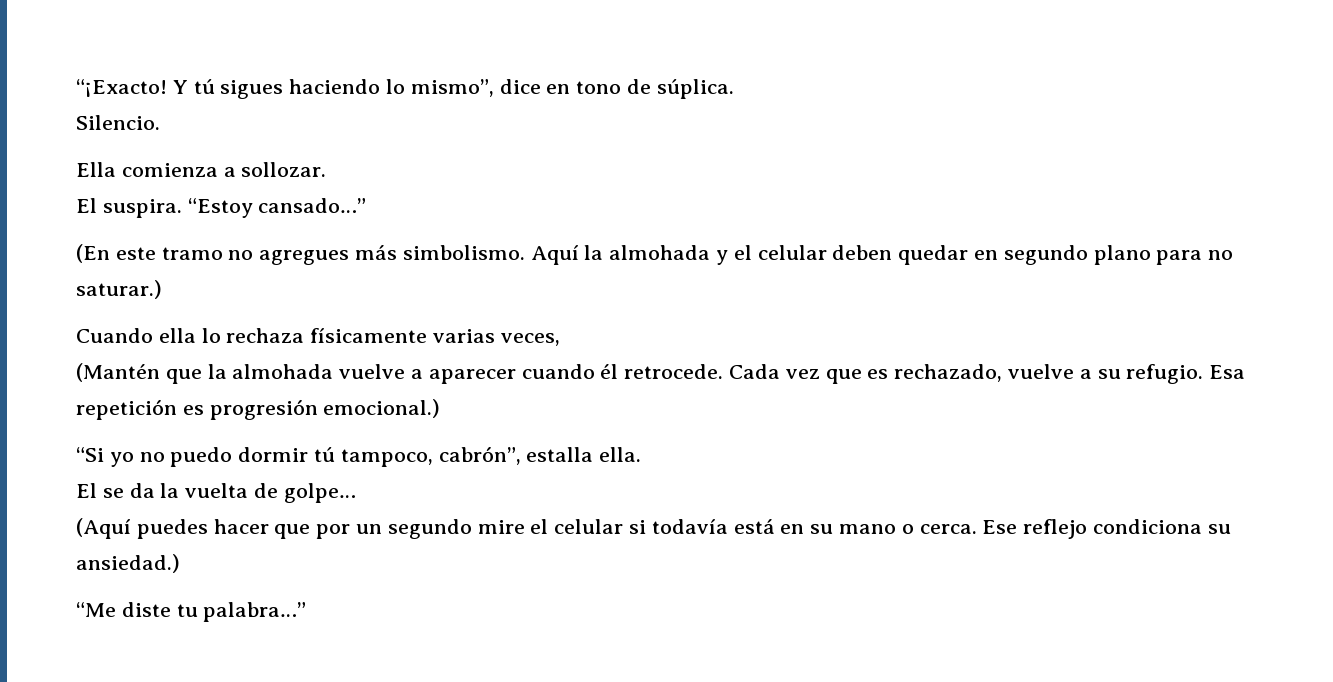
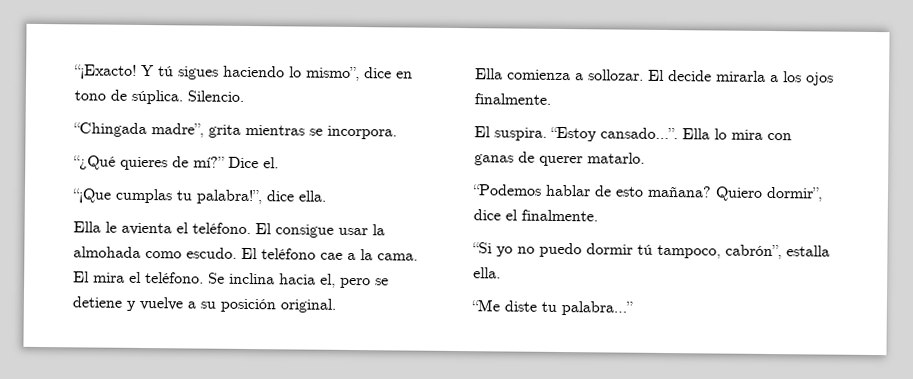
- Y tú sigues haciendo lo mismo”, dice en tono de súplica.
- Silencio.
- Ella comienza a sollozar.
- El suspira. “Estoy cansado…”
- (En este tramo no agregues más simbolismo. Aquí la almohada y el celular deben quedar en segundo plano para no saturar.)
- Cuando ella lo rechaza físicamente varias veces,
- (Mantén que la almohada vuelve a aparecer cuando él retrocede. Cada vez que es rechazado, vuelve a su refugio. Esa repetición es progresión emocional.)
+ Y tú sigues haciendo lo mismo”, dice en tono de súplica. Silencio.
+ “Chingada madre”, grita mientras se incorpora.
+ “¿Qué quieres de mí?” Dice el.
+ “¡Que cumplas tu palabra!”, dice ella.
+ Ella le avienta el teléfono. El consigue usar la almohada como escudo. El teléfono cae a la cama. El mira el teléfono. Se inclina hacia el, pero se detiene y vuelve a su posición original.
+ Ella comienza a sollozar. El decide mirarla a los ojos finalmente.
+ El suspira. “Estoy cansado…”. Ella lo mira con ganas de querer matarlo.
+ “Podemos hablar de esto mañana? Quiero dormir”, dice el finalmente.
- El se da la vuelta de golpe…
- (Aquí puedes hacer que por un segundo mire el celular si todavía está en su mano o cerca. Ese reflejo condiciona su ansiedad.)

